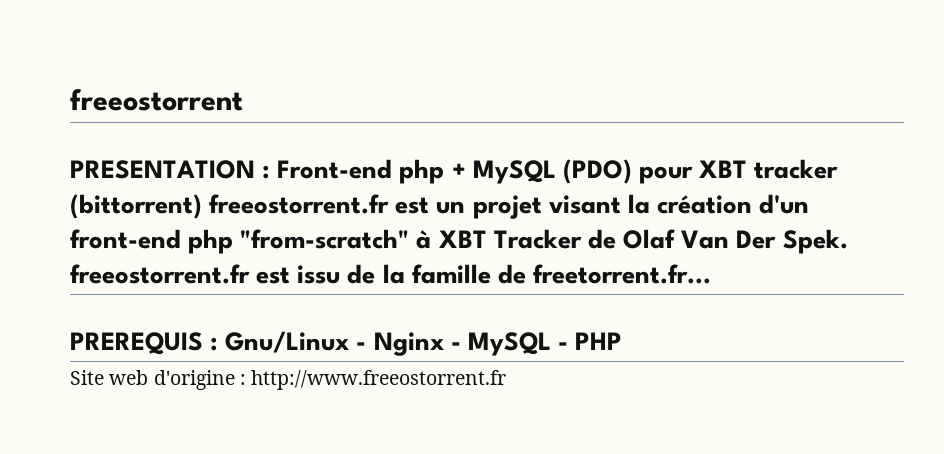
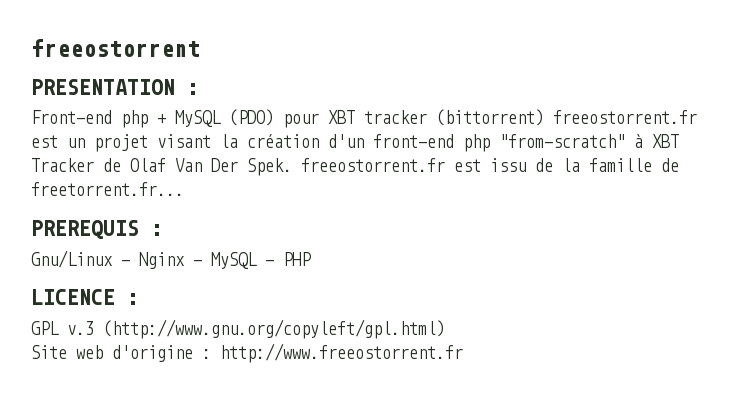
- PRESENTATION : Front-end php + MySQL (PDO) pour XBT tracker (bittorrent) freeostorrent.fr est un projet visant la création d'un front-end php "from-scratch" à XBT Tracker de Olaf Van Der Spek. freeostorrent.fr est issu de la famille de freetorrent.fr...
+ PRESENTATION :
+ Front-end php + MySQL (PDO) pour XBT tracker (bittorrent) freeostorrent.fr est un projet visant la création d'un front-end php "from-scratch" à XBT Tracker de Olaf Van Der Spek. freeostorrent.fr est issu de la famille de freetorrent.fr...
- PREREQUIS : Gnu/Linux - Nginx - MySQL - PHP
+ PREREQUIS :
+ Gnu/Linux - Nginx - MySQL - PHP
+ LICENCE :
+ GPL v.3 (http://www.gnu.org/copyleft/gpl.html)

